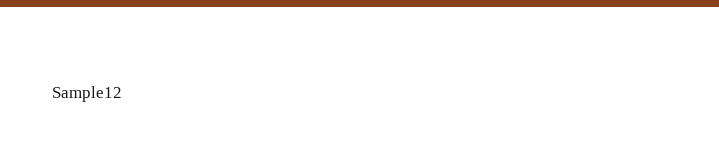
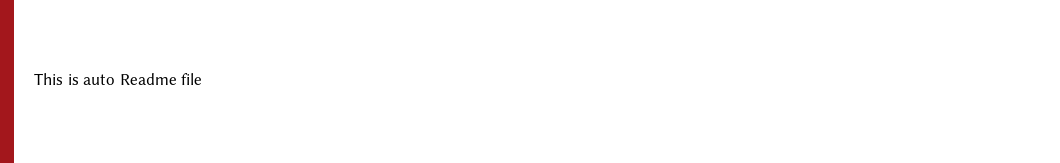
- Sample12
+ This is auto Readme file

